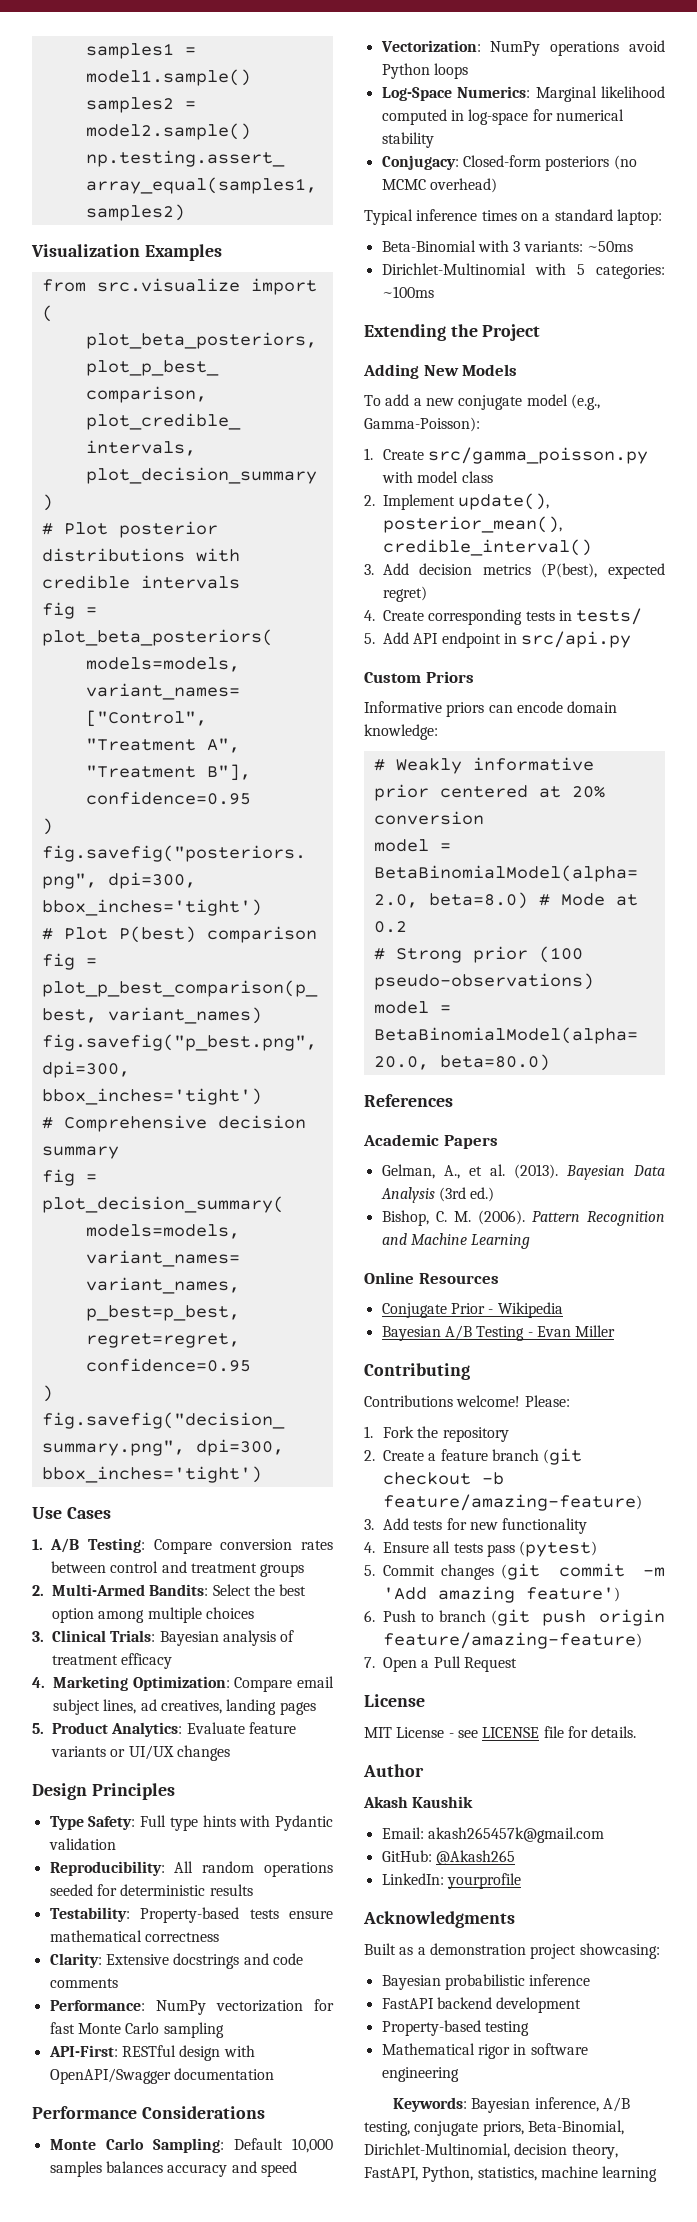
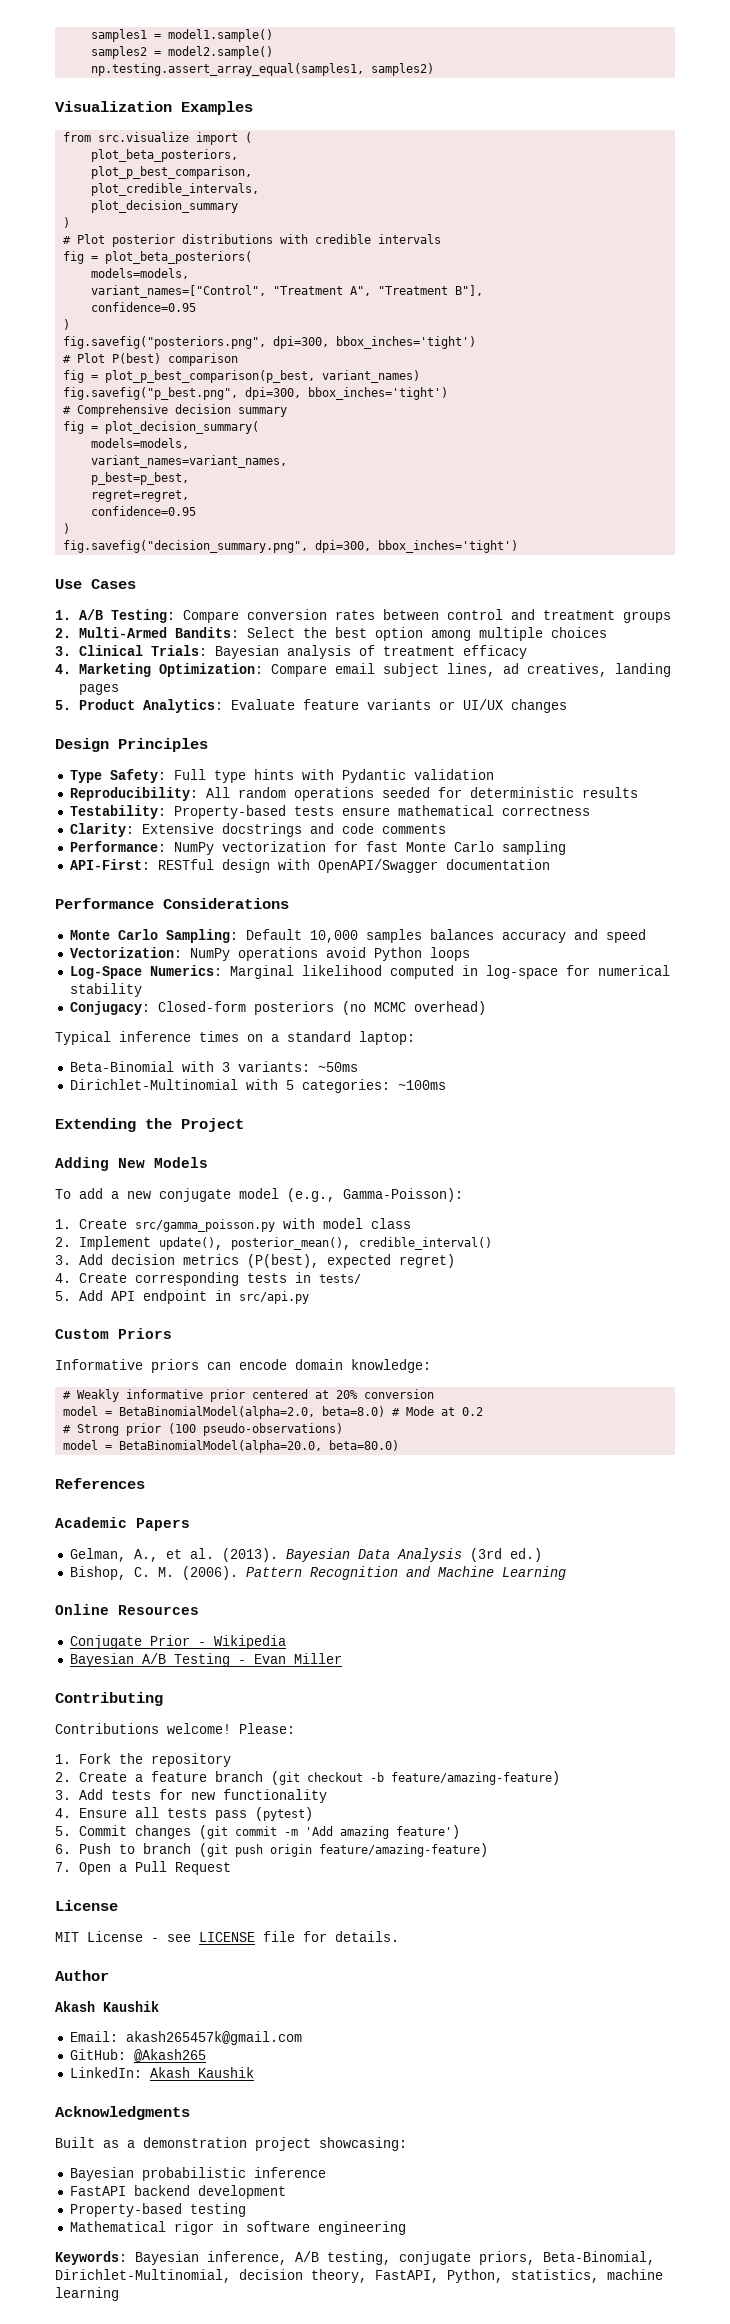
- LinkedIn: yourprofile
+ LinkedIn: Akash Kaushik

